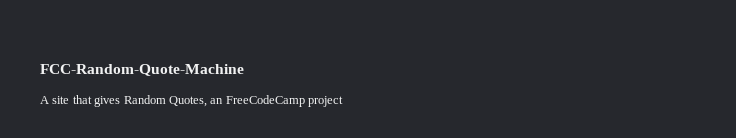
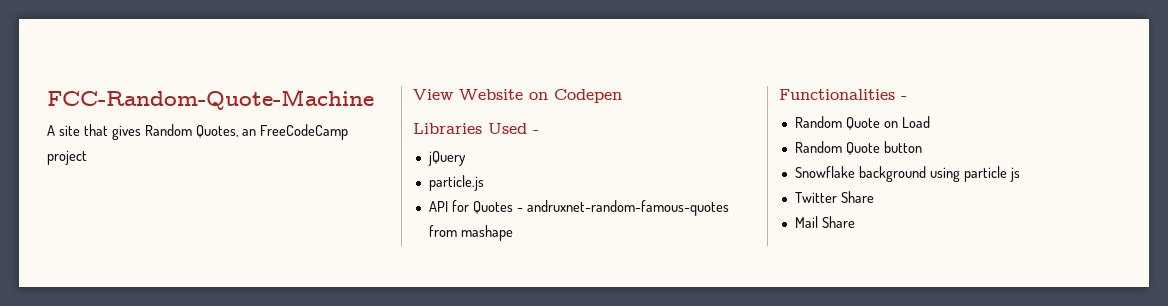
+ View Website on Codepen
+ Libraries Used -
+ jQuery
+ particle.js
+ API for Quotes - andruxnet-random-famous-quotes from mashape
+ Functionalities -
+ Random Quote on Load
+ Random Quote button
+ Snowflake background using particle js
+ Twitter Share
+ Mail Share

